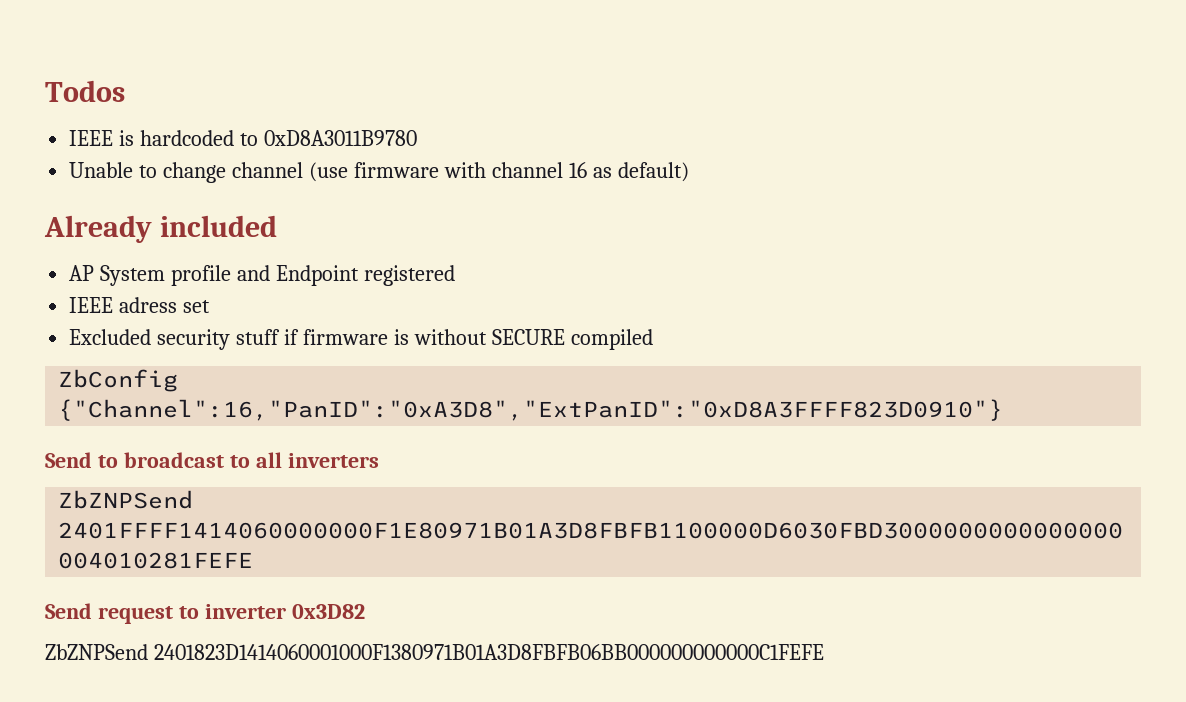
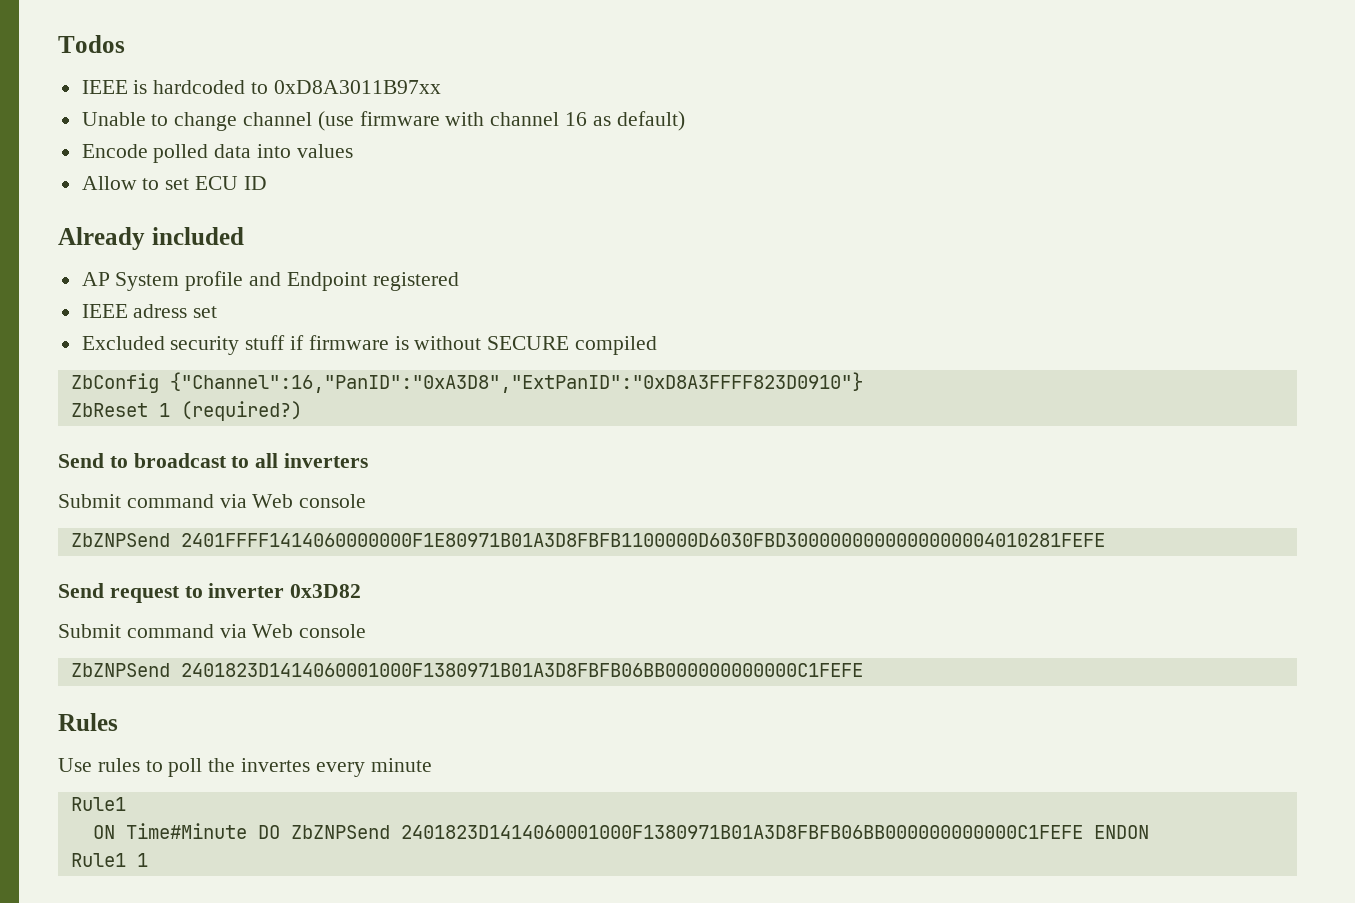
- IEEE is hardcoded to 0xD8A3011B9780
+ IEEE is hardcoded to 0xD8A3011B97xx
+ Encode polled data into values
+ Allow to set ECU ID
+ ZbReset 1 (required?)
  Send to broadcast to all inverters
+ Submit command via Web console
  Send request to inverter 0x3D82
+ Submit command via Web console
  ZbZNPSend 2401823D1414060001000F1380971B01A3D8FBFB06BB000000000000C1FEFE
+ Rules
+ Use rules to poll the invertes every minute
+ Rule1
+ ON Time#Minute DO ZbZNPSend 2401823D1414060001000F1380971B01A3D8FBFB06BB000000000000C1FEFE ENDON
+ Rule1 1

